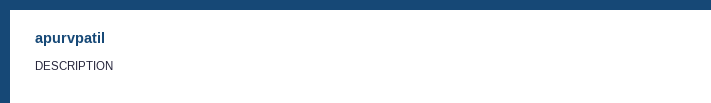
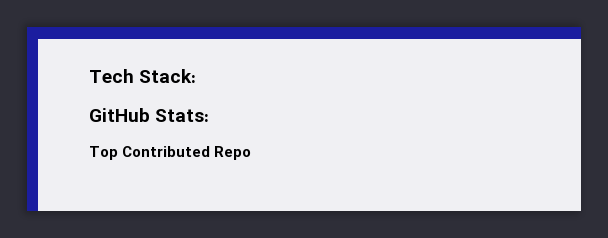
- apurvpatil
- DESCRIPTION
+ Tech Stack:
+ GitHub Stats:
+ Top Contributed Repo

